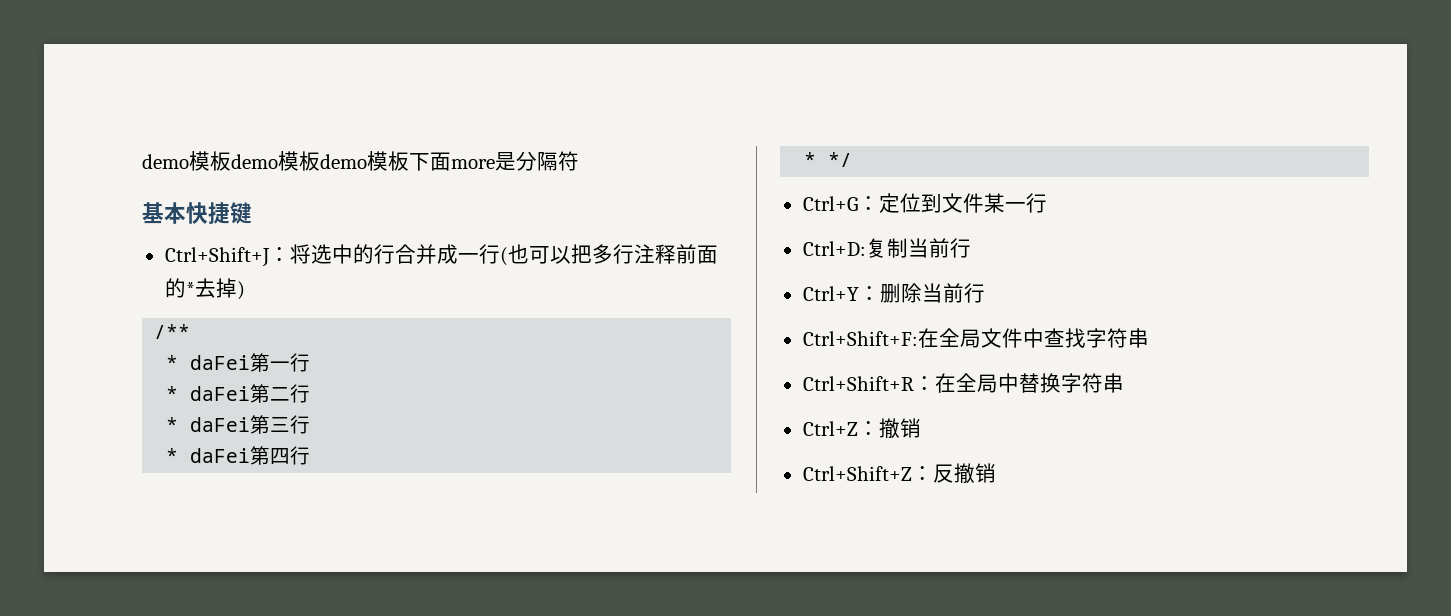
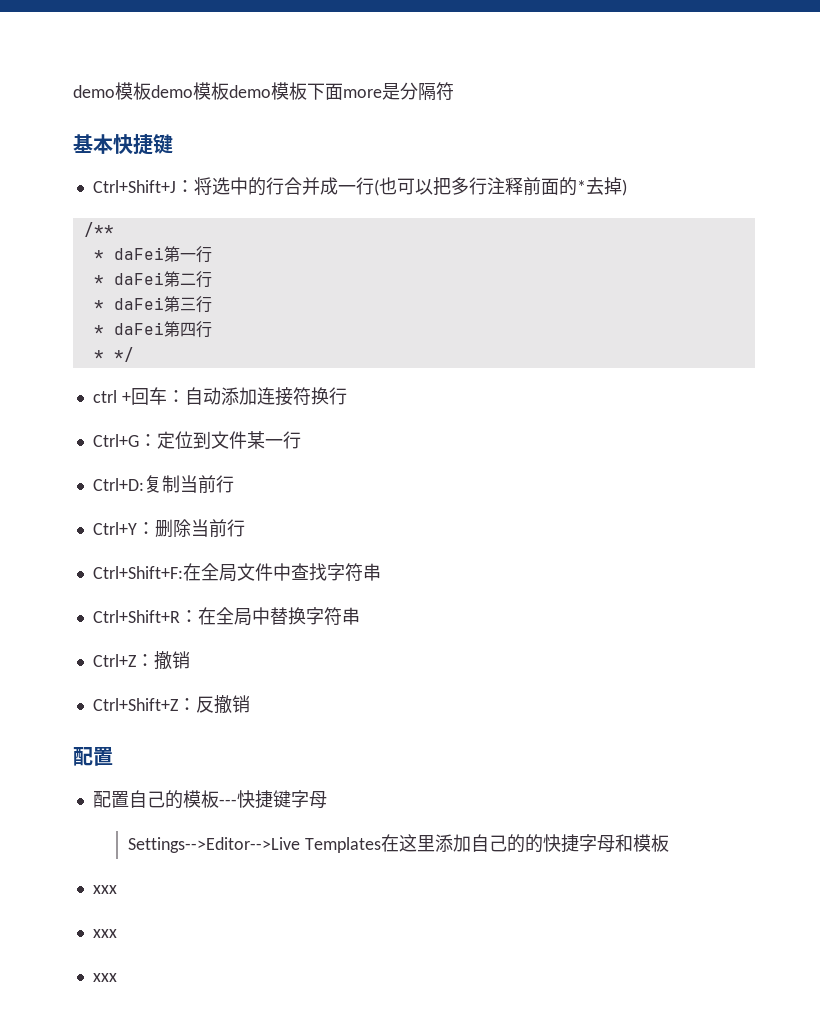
+ ctrl +回车：自动添加连接符换行
  Ctrl+Shift+Z：反撤销
+ 配置
+ 配置自己的模板---快捷键字母
+ Settings-->Editor-->Live Templates在这里添加自己的的快捷字母和模板
+ xxx
+ xxx
+ xxx

